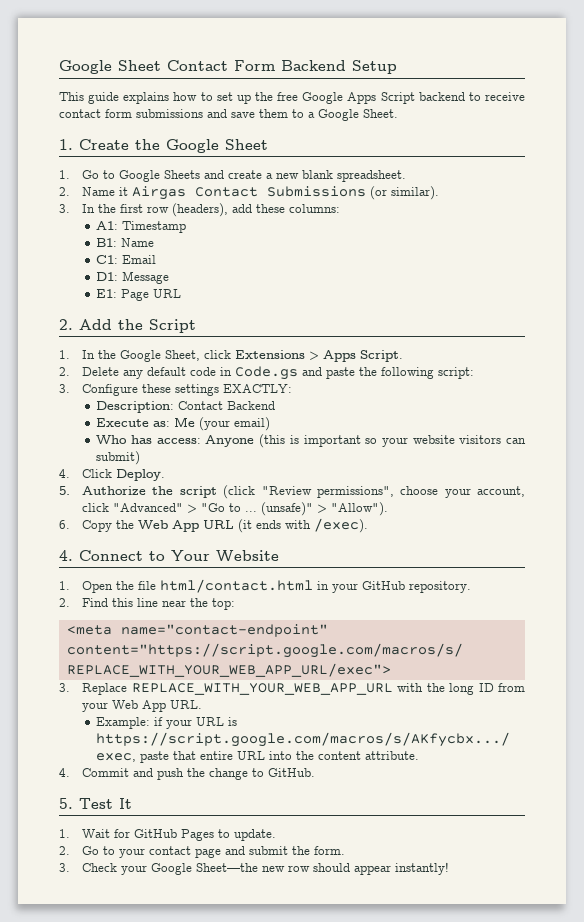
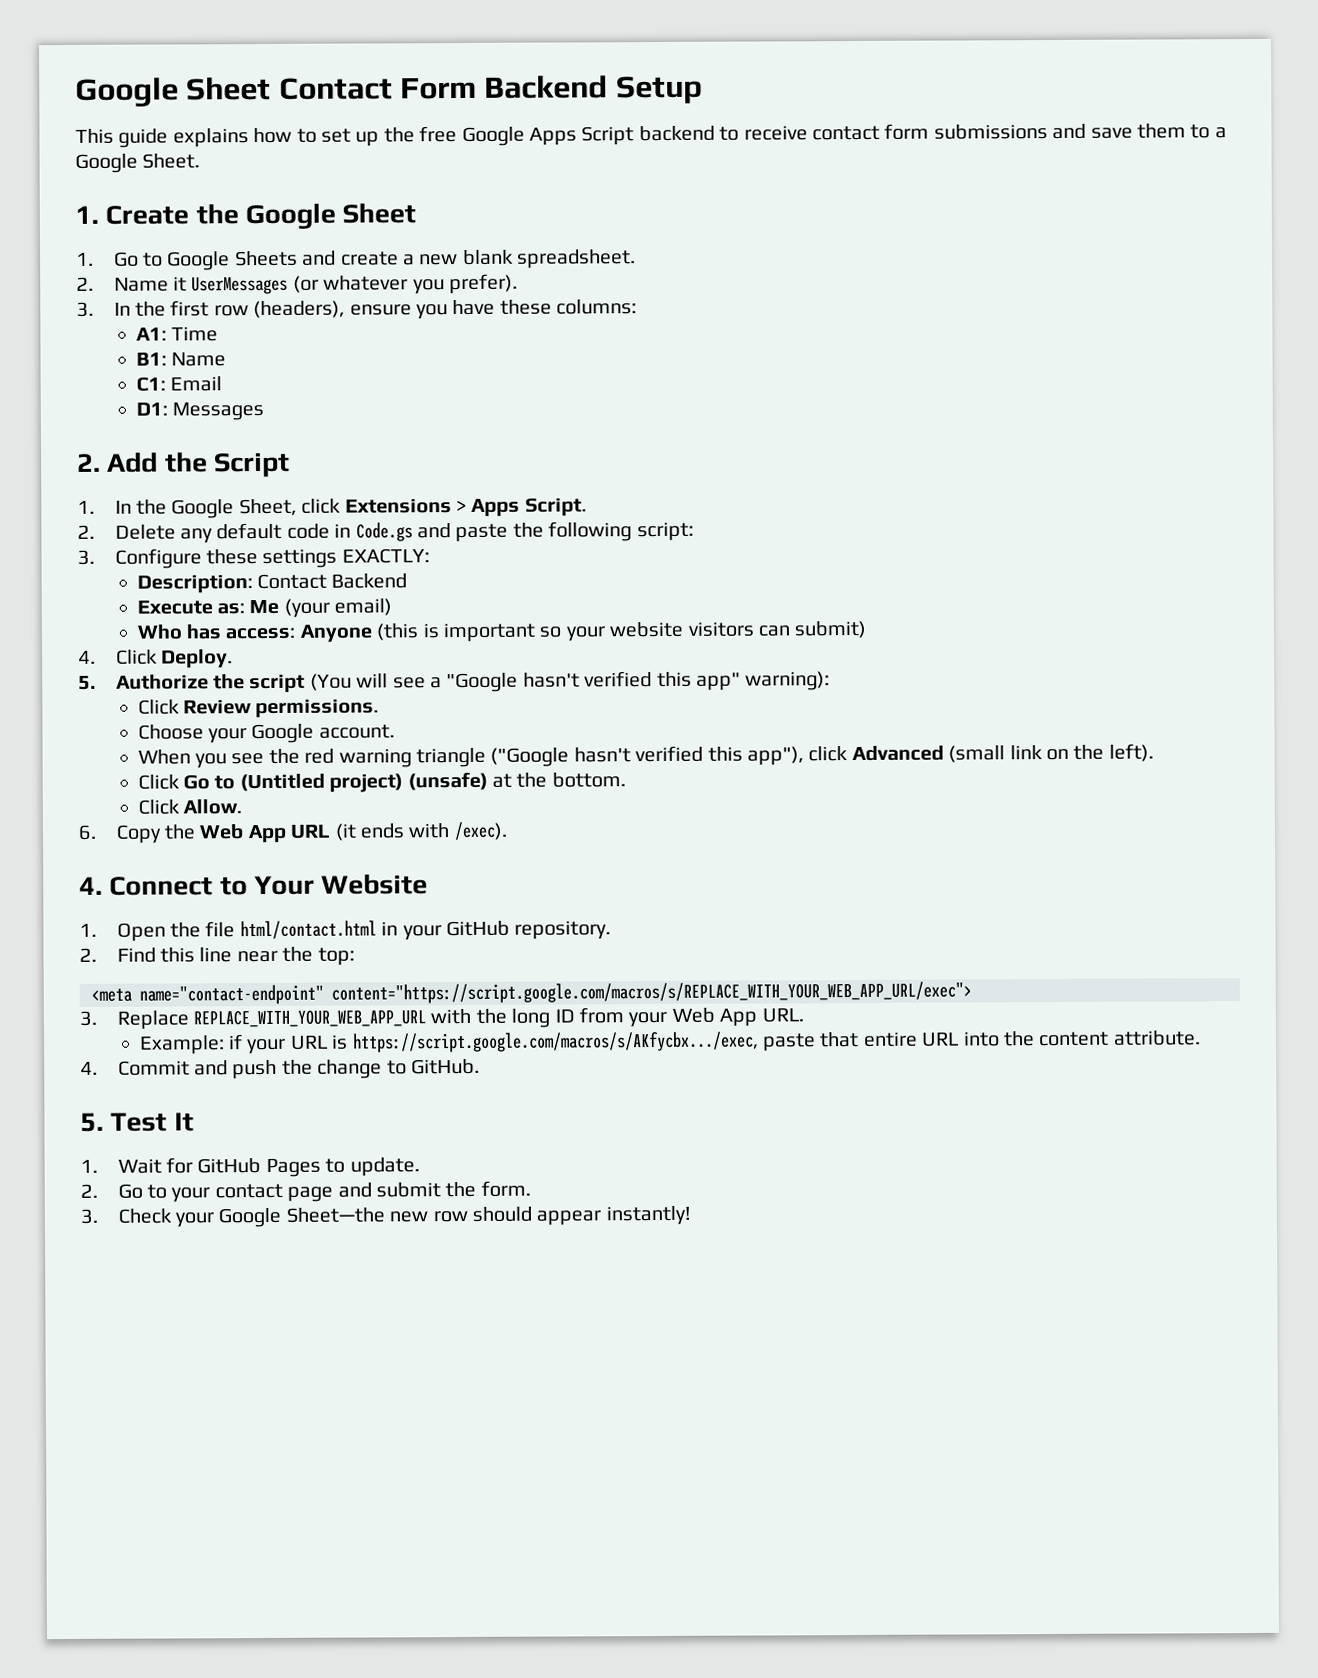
- 2. Name it Airgas Contact Submissions (or similar).
+ 2. Name it UserMessages (or whatever you prefer).
- 3. In the first row (headers), add these columns:
+ 3. In the first row (headers), ensure you have these columns:
- A1: Timestamp
+ A1: Time
- D1: Message
- E1: Page URL
+ D1: Messages
- 5. Authorize the script (click "Review permissions", choose your account, click "Advanced" > "Go to ... (unsafe)" > "Allow").
+ 5. Authorize the script (You will see a "Google hasn't verified this app" warning):
+ Click Review permissions.
+ Choose your Google account.
+ When you see the red warning triangle ("Google hasn't verified this app"), click Advanced (small link on the left).
+ Click Go to (Untitled project) (unsafe) at the bottom.
+ Click Allow.

